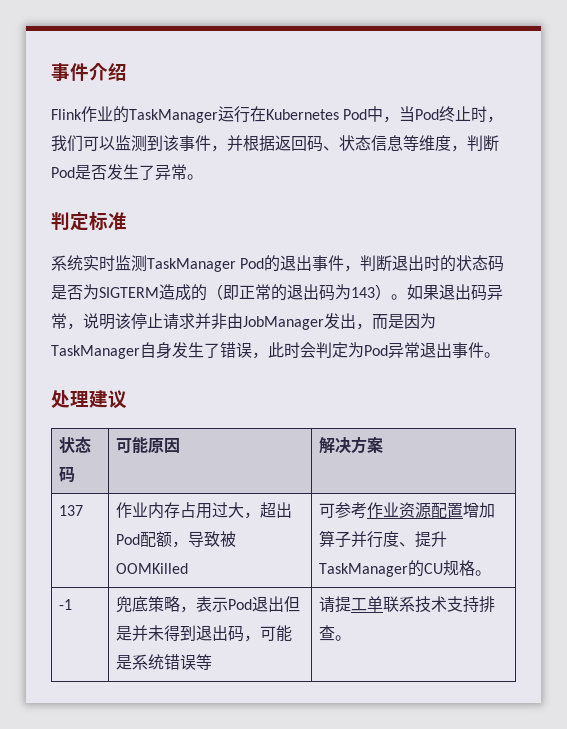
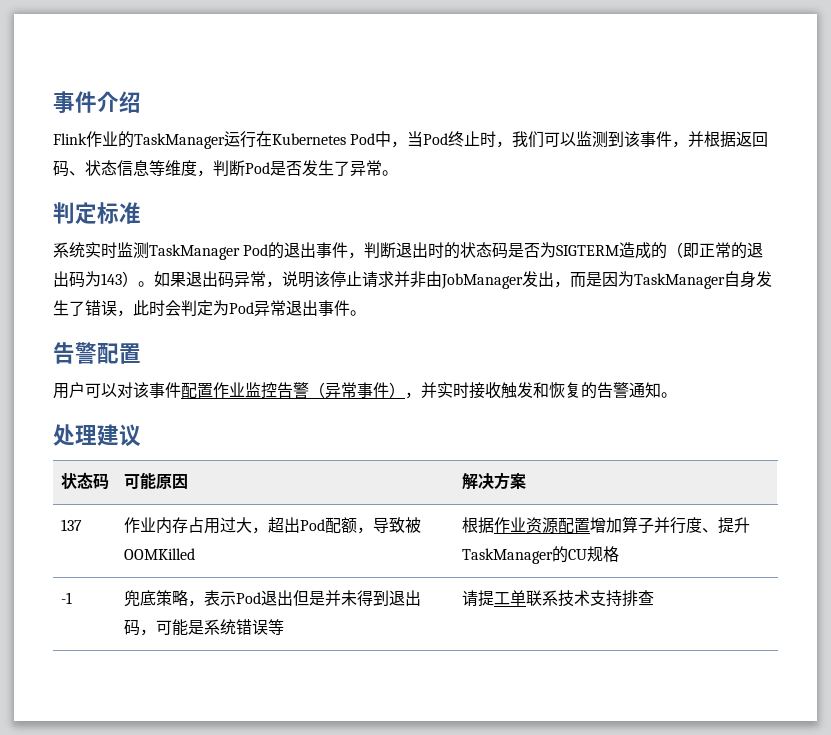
+ 告警配置
+ 用户可以对该事件配置作业监控告警（异常事件），并实时接收触发和恢复的告警通知。
- 137 | 作业内存占用过大，超出Pod配额，导致被OOMKilled | 可参考作业资源配置增加算子并行度、提升TaskManager的CU规格。
+ 137 | 作业内存占用过大，超出Pod配额，导致被OOMKilled | 根据作业资源配置增加算子并行度、提升TaskManager的CU规格
- -1 | 兜底策略，表示Pod退出但是并未得到退出码，可能是系统错误等 | 请提工单联系技术支持排查。
+ -1 | 兜底策略，表示Pod退出但是并未得到退出码，可能是系统错误等 | 请提工单联系技术支持排查

